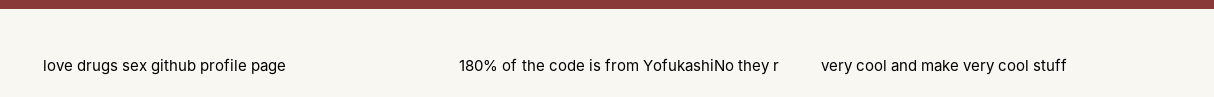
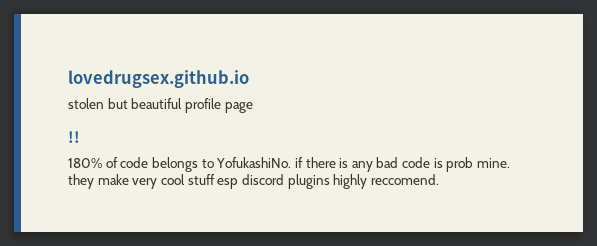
- love drugs sex github profile page
+ lovedrugsex.github.io
+ stolen but beautiful profile page
+ !!
- 180% of the code is from YofukashiNo they r very cool and make very cool stuff
+ 180% of code belongs to YofukashiNo. if there is any bad code is prob mine. they make very cool stuff esp discord plugins highly reccomend.

